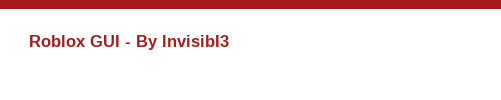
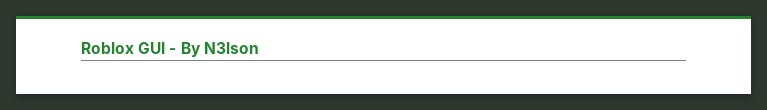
- Roblox GUI - By lnvisibI3
+ Roblox GUI - By N3lson

